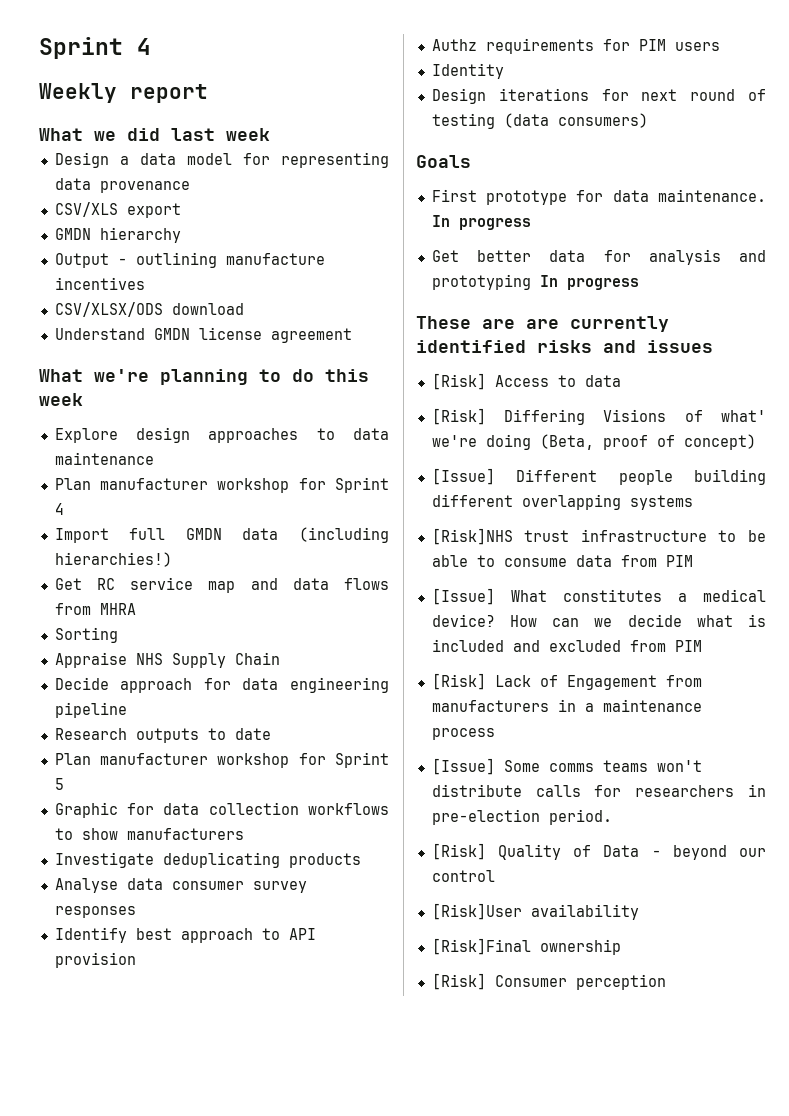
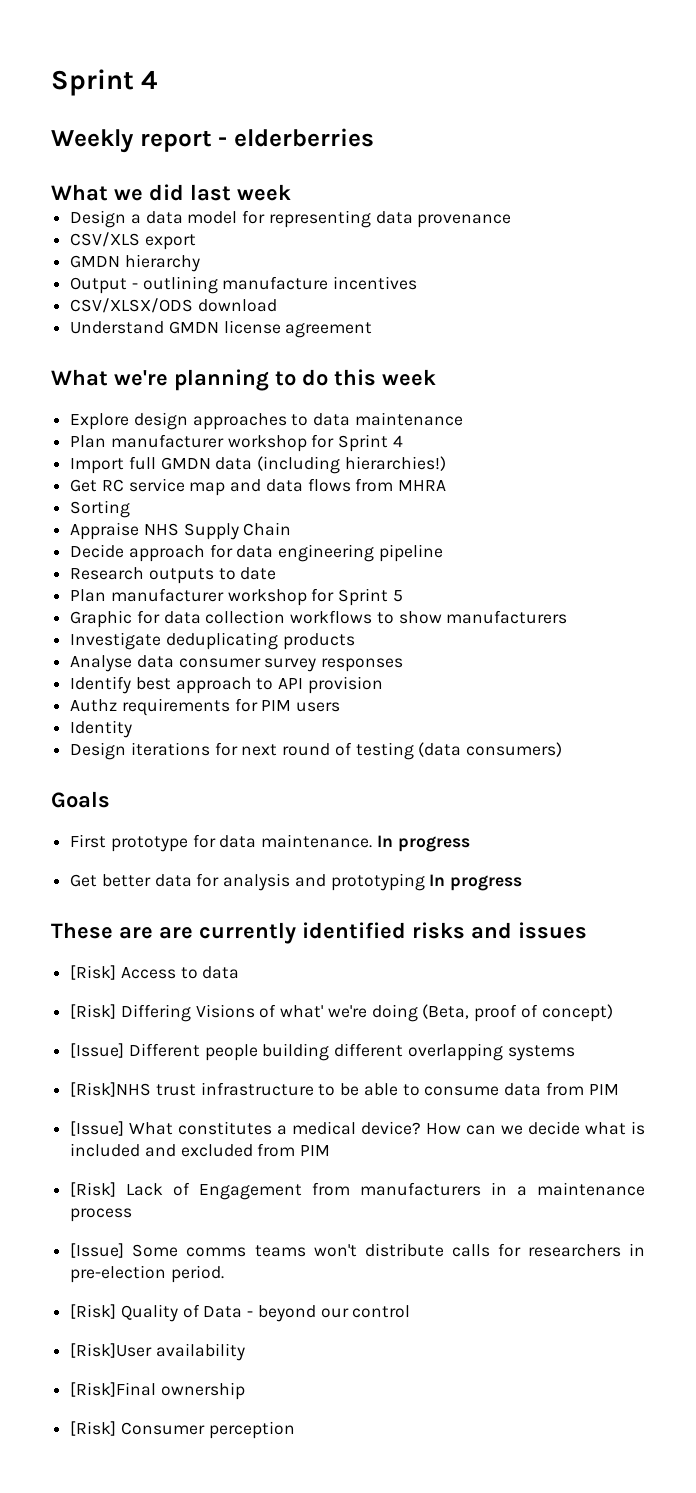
- Weekly report
+ Weekly report - elderberries

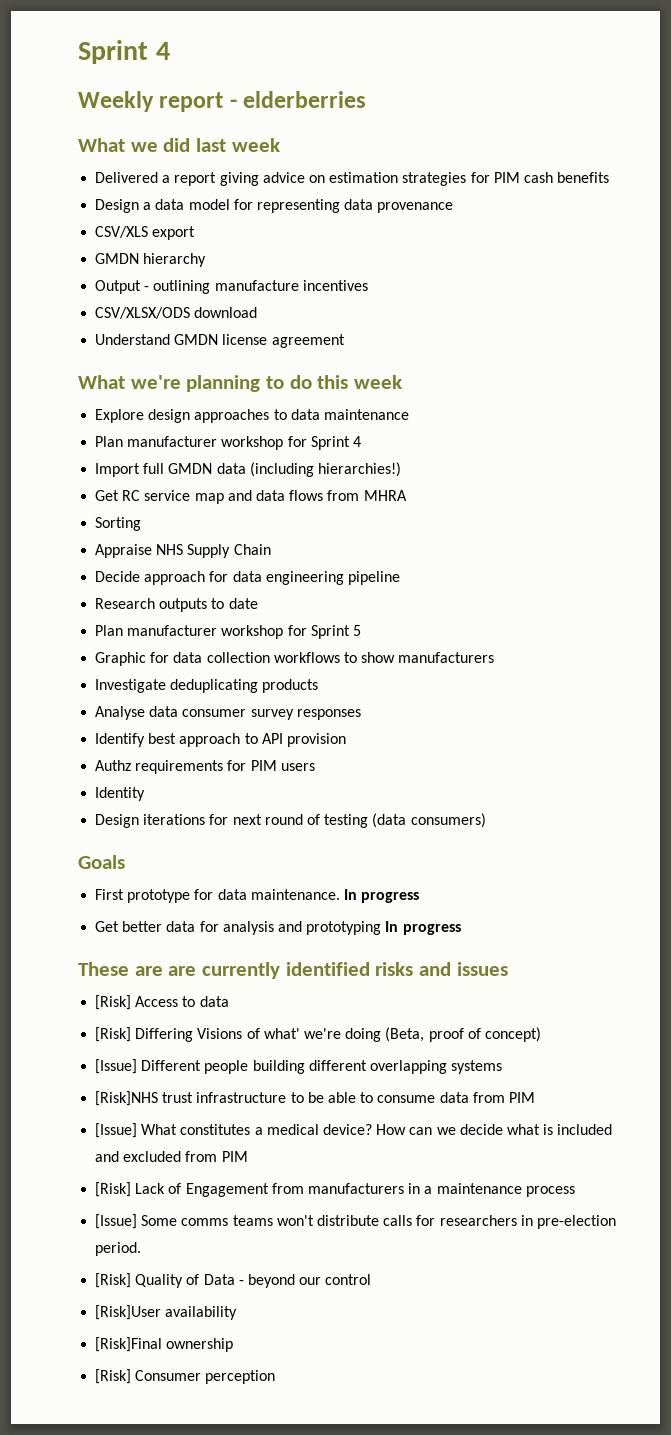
+ Delivered a report giving advice on estimation strategies for PIM cash benefits

